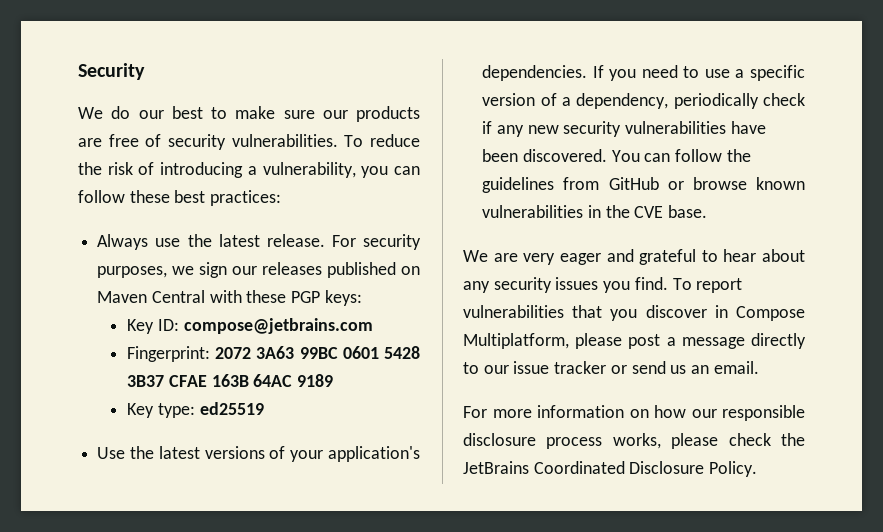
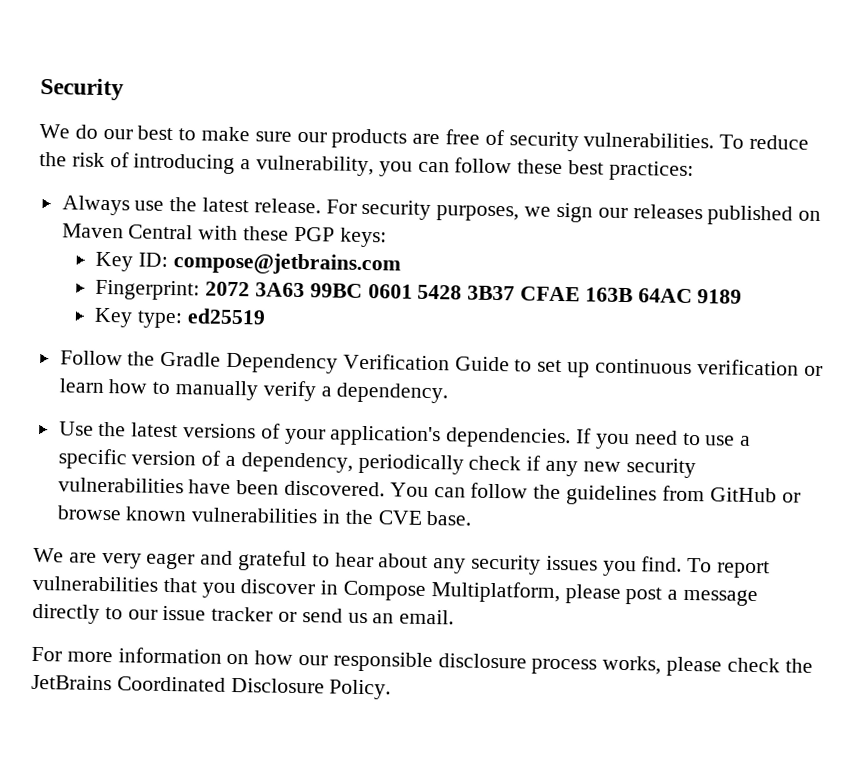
+ Follow the Gradle Dependency Verification Guide to set up continuous verification or learn how to manually verify a dependency.

